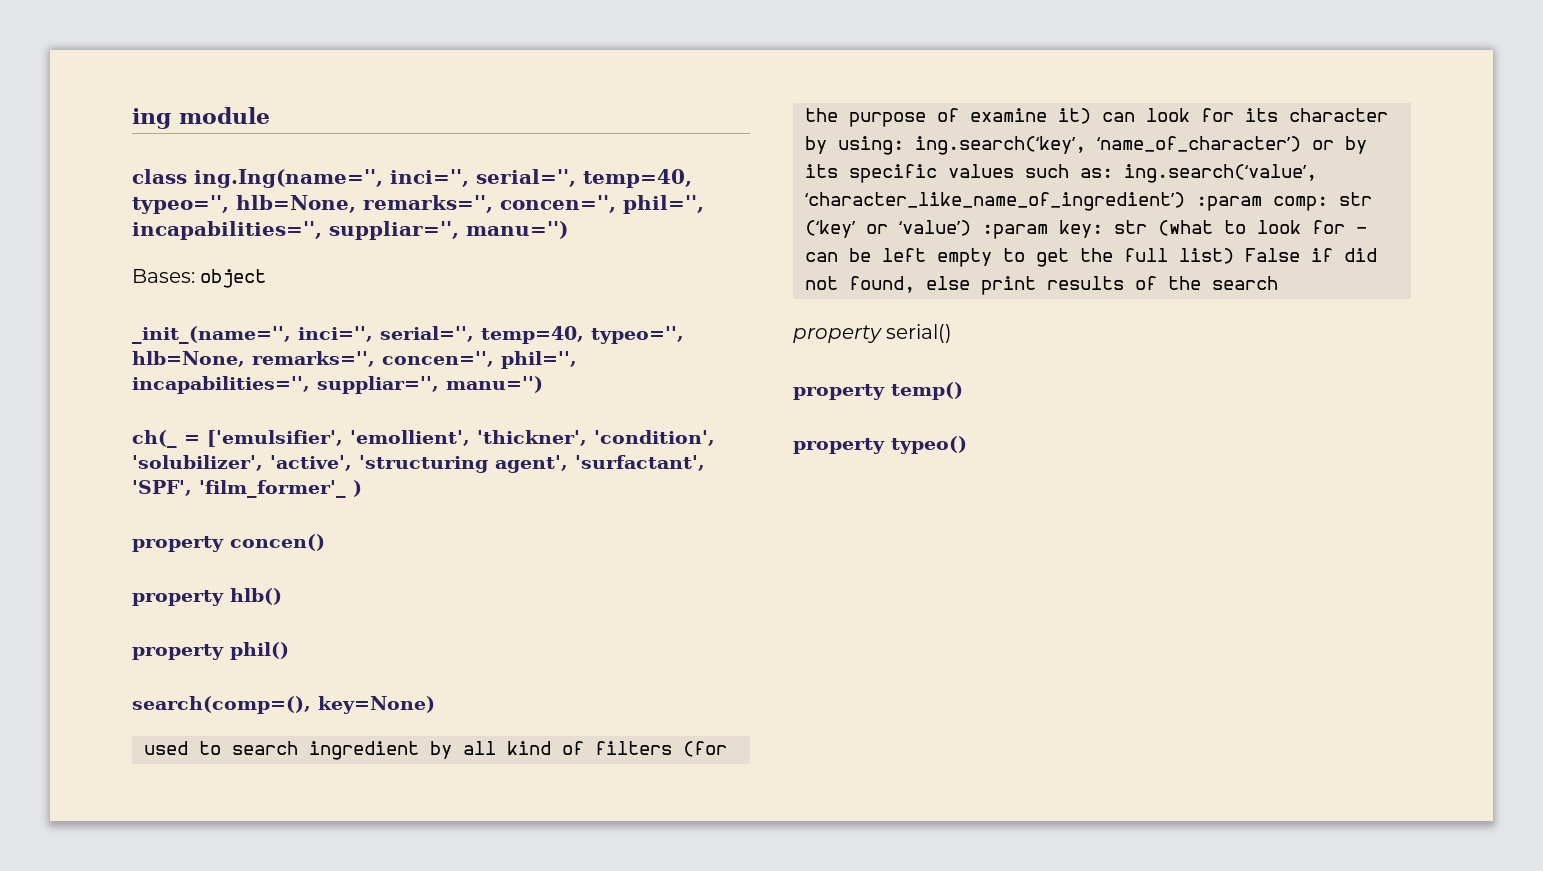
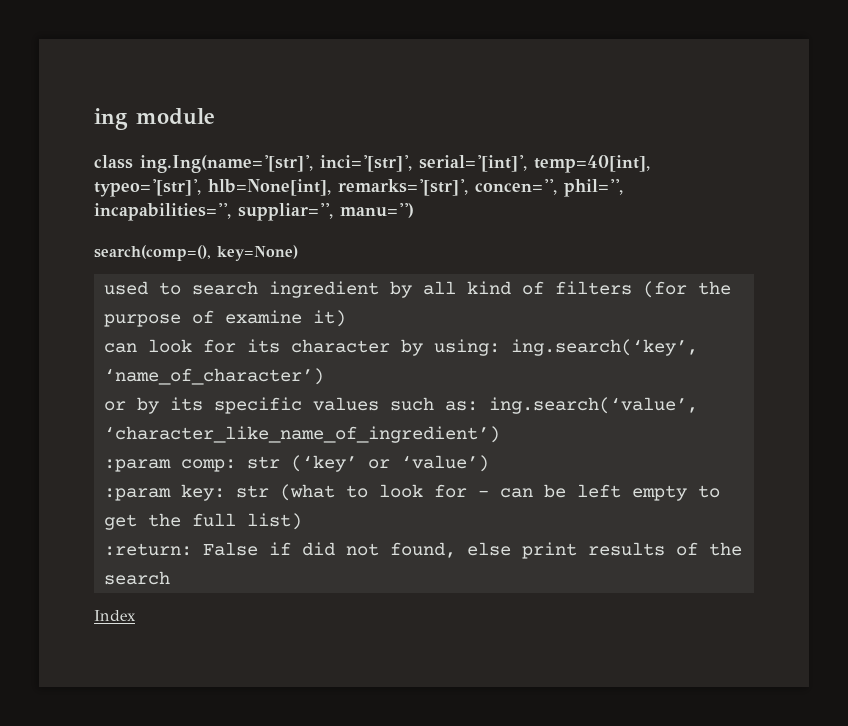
- class ing.Ing(name='', inci='', serial='', temp=40, typeo='', hlb=None, remarks='', concen='', phil='', incapabilities='', suppliar='', manu='')
- Bases: object
- _init_(name='', inci='', serial='', temp=40, typeo='', hlb=None, remarks='', concen='', phil='', incapabilities='', suppliar='', manu='')
- ch(_ = ['emulsifier', 'emollient', 'thickner', 'condition', 'solubilizer', 'active', 'structuring agent', 'surfactant', 'SPF', 'film_former'_ )
- property concen()
- property hlb()
- property phil()
+ class ing.Ing(name='[str]', inci='[str]', serial='[int]', temp=40[int], typeo='[str]', hlb=None[int], remarks='[str]', concen='', phil='', incapabilities='', suppliar='', manu='')
- used to search ingredient by all kind of filters (for the purpose of examine it) can look for its character by using:
+ used to search ingredient by all kind of filters (for the purpose of examine it)
+ can look for its character by using:
- ing.search(‘key’, ‘name_of_character’) or by its specific values such as:
+ ing.search(‘key’, ‘name_of_character’)
+ or by its specific values such as:
- ing.search(‘value’, ‘character_like_name_of_ingredient’) :param comp:
+ ing.search(‘value’, ‘character_like_name_of_ingredient’)
+ :param comp:
- str (‘key’ or ‘value’) :param key:
+ str (‘key’ or ‘value’)
+ :param key:
- str (what to look for - can be left empty to get the full list) False if did not found, else print results of the search
+ str (what to look for - can be left empty to get the full list)
+ :return: False if did not found, else print results of the search
- property serial()
- property temp()
- property typeo()
+ Index

